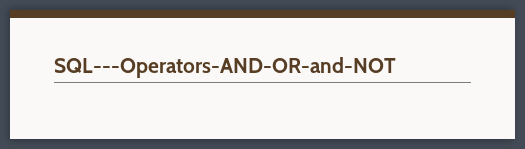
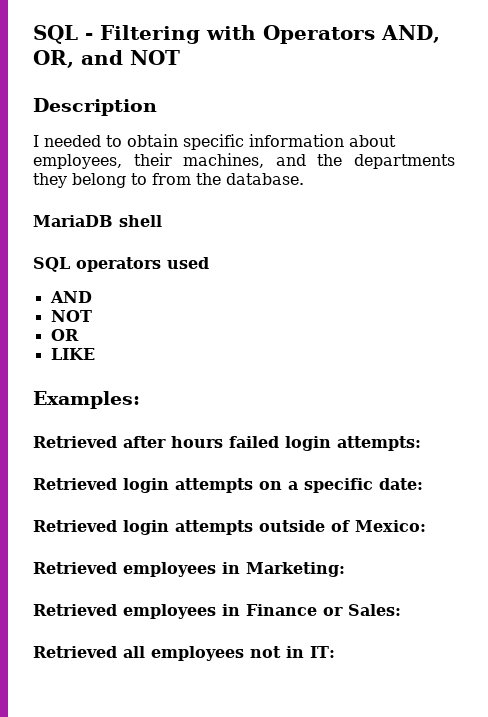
- SQL---Operators-AND-OR-and-NOT
+ SQL - Filtering with Operators AND, OR, and NOT
+ Description
+ I needed to obtain specific information about employees, their machines, and the departments they belong to from the database.
+ MariaDB shell
+ SQL operators used
+ AND
+ NOT
+ OR
+ LIKE
+ Examples:
+ Retrieved after hours failed login attempts:
+ Retrieved login attempts on a specific date:
+ Retrieved login attempts outside of Mexico:
+ Retrieved employees in Marketing:
+ Retrieved employees in Finance or Sales:
+ Retrieved all employees not in IT:

